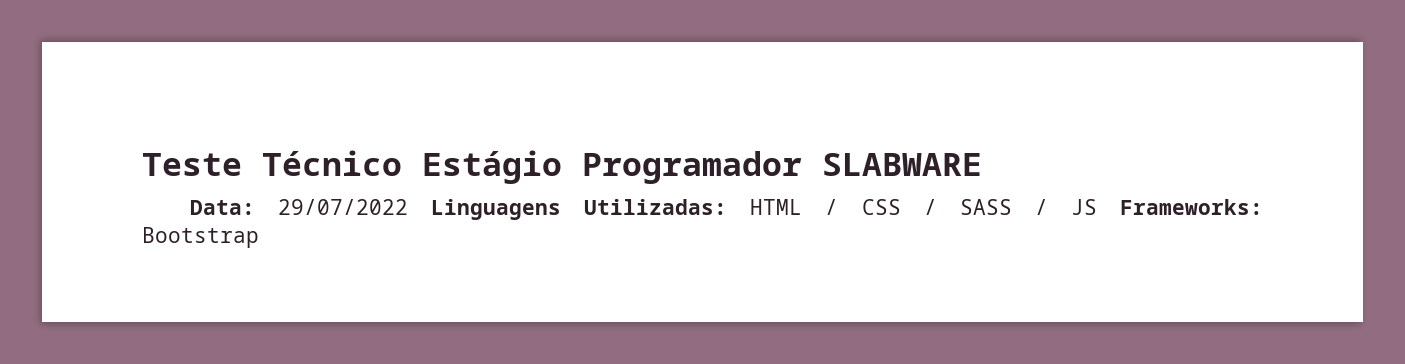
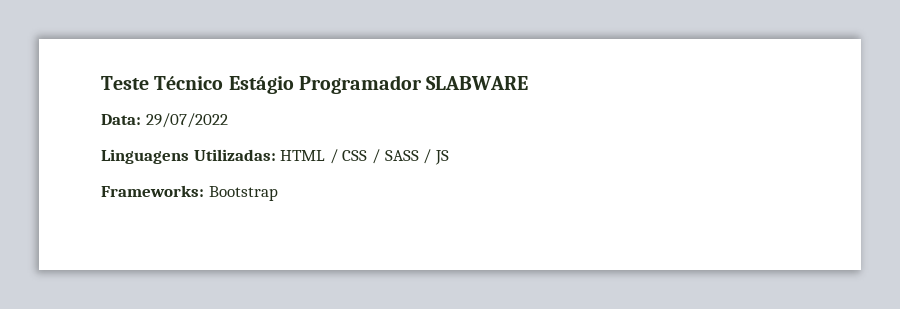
- Data: 29/07/2022 Linguagens Utilizadas: HTML / CSS / SASS / JS Frameworks: Bootstrap
+ Data: 29/07/2022
+ Linguagens Utilizadas: HTML / CSS / SASS / JS
+ Frameworks: Bootstrap

